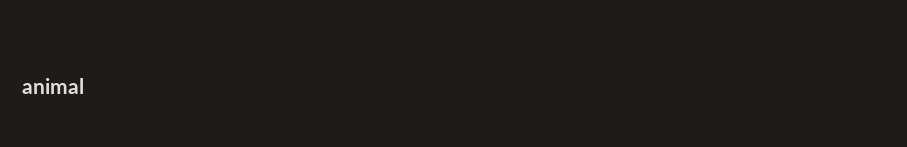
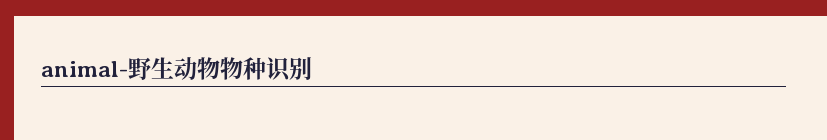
- animal
+ animal-野生动物物种识别

